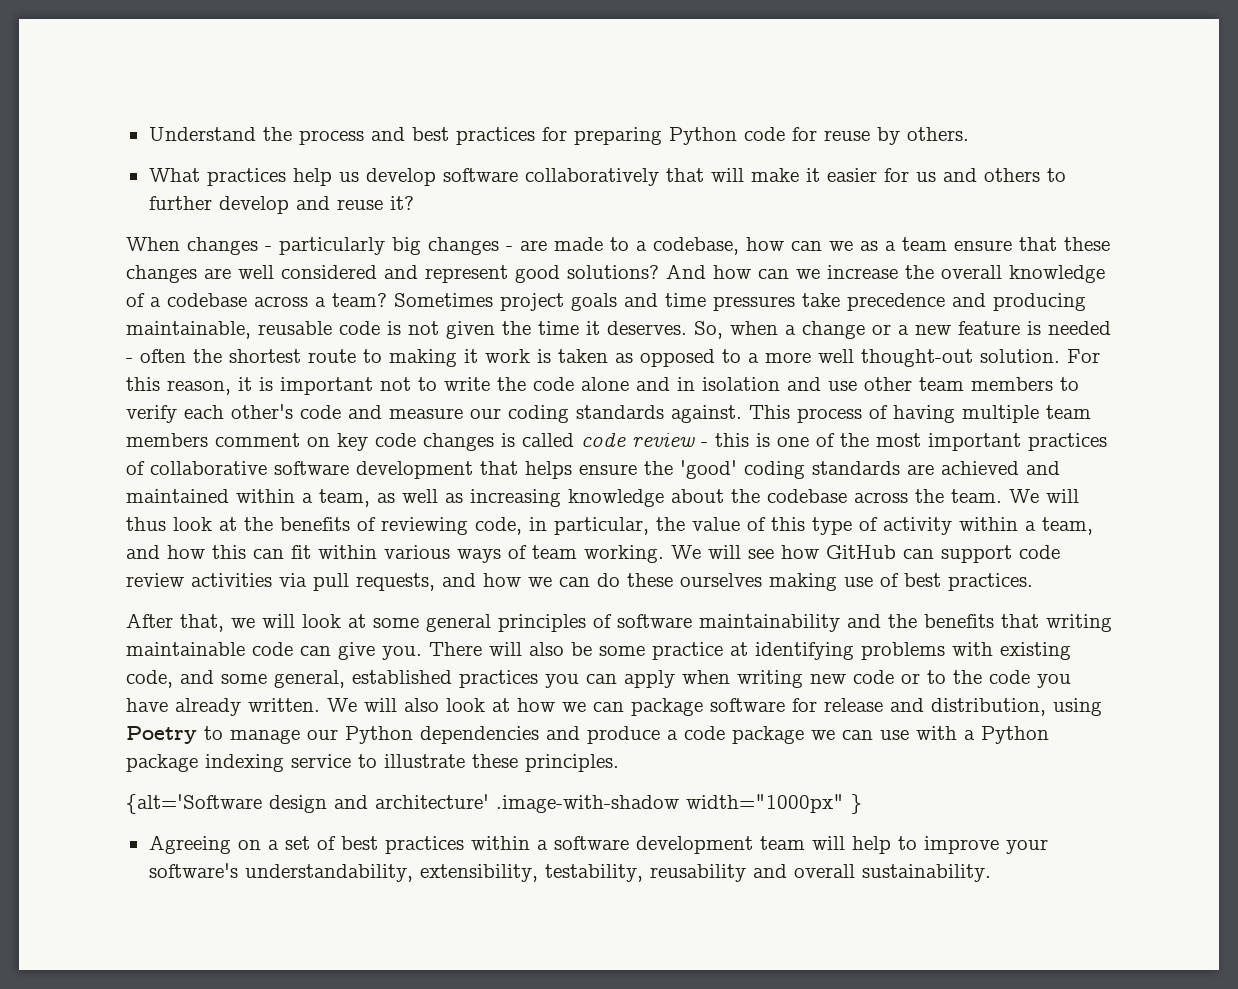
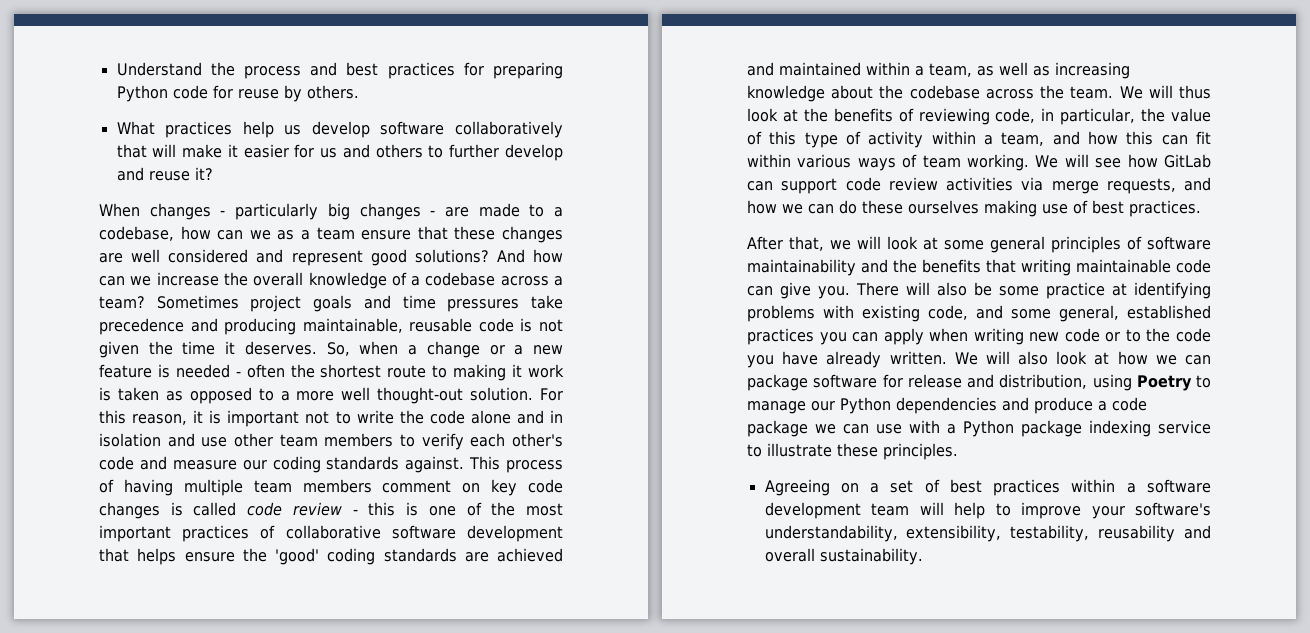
- We will see how GitHub can support code review activities via pull requests, and how we can do these ourselves making use of best practices.
+ We will see how GitLab can support code review activities via merge requests, and how we can do these ourselves making use of best practices.
- {alt='Software design and architecture' .image-with-shadow width="1000px" }

